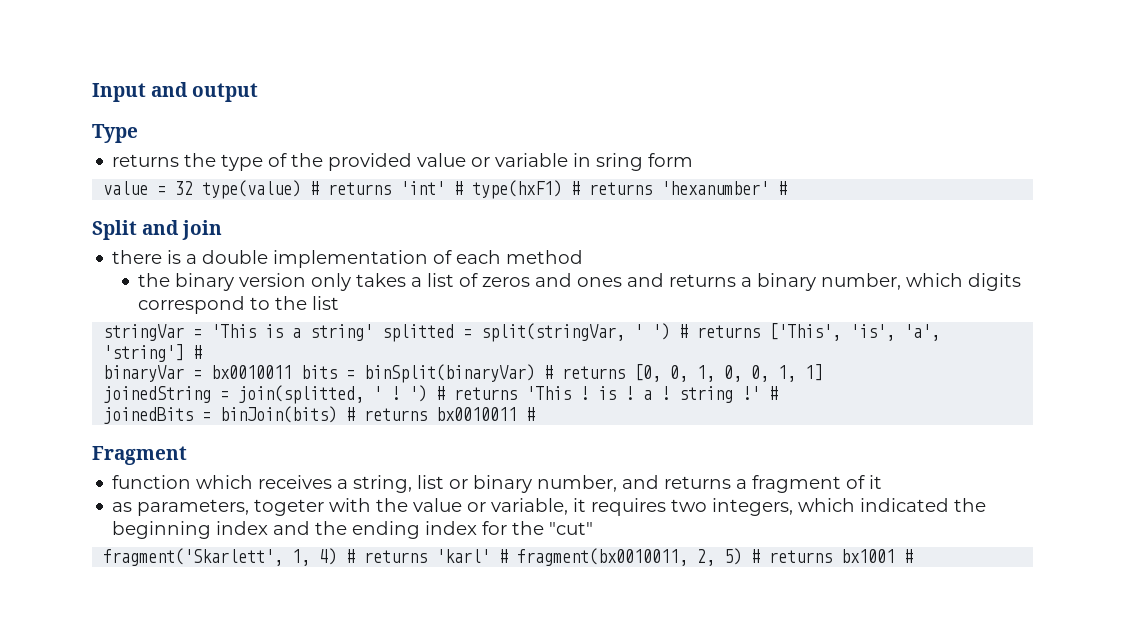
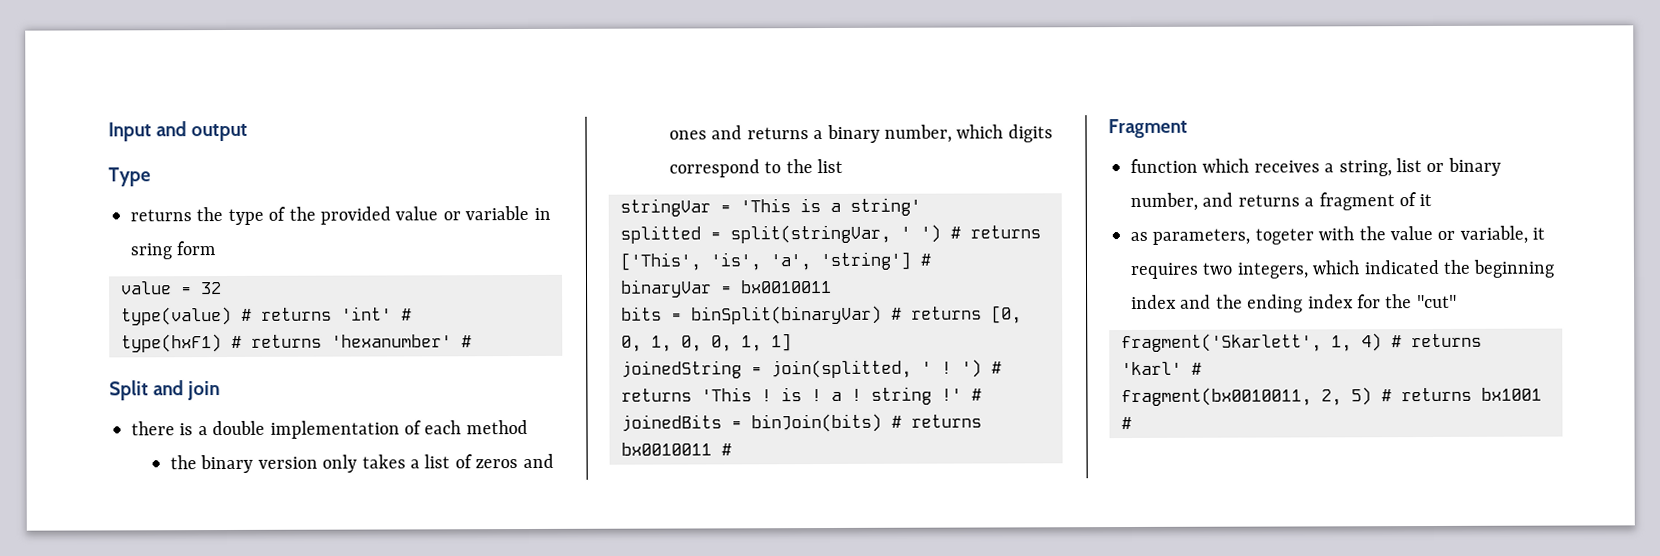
- value = 32 type(value) # returns 'int' # type(hxF1) # returns 'hexanumber' #
+ value = 32
+ type(value) # returns 'int' #
+ type(hxF1) # returns 'hexanumber' #
- stringVar = 'This is a string' splitted = split(stringVar, ' ') # returns ['This', 'is', 'a', 'string'] #
+ stringVar = 'This is a string'
+ splitted = split(stringVar, ' ') # returns ['This', 'is', 'a', 'string'] #
- binaryVar = bx0010011 bits = binSplit(binaryVar) # returns [0, 0, 1, 0, 0, 1, 1]
+ binaryVar = bx0010011
+ bits = binSplit(binaryVar) # returns [0, 0, 1, 0, 0, 1, 1]
- fragment('Skarlett', 1, 4) # returns 'karl' # fragment(bx0010011, 2, 5) # returns bx1001 #
+ fragment('Skarlett', 1, 4) # returns 'karl' #
+ fragment(bx0010011, 2, 5) # returns bx1001 #

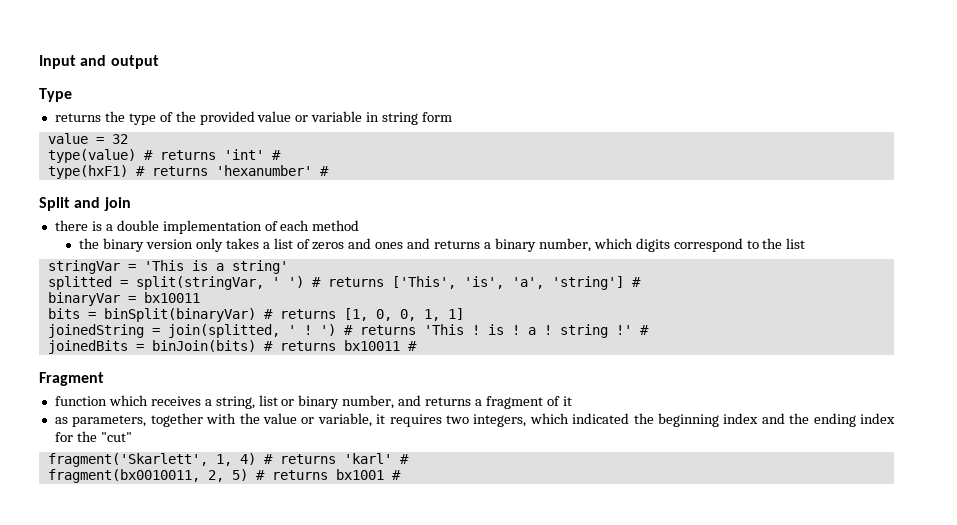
- returns the type of the provided value or variable in sring form
+ returns the type of the provided value or variable in string form
- binaryVar = bx0010011
+ binaryVar = bx10011
- bits = binSplit(binaryVar) # returns [0, 0, 1, 0, 0, 1, 1]
+ bits = binSplit(binaryVar) # returns [1, 0, 0, 1, 1]
- joinedBits = binJoin(bits) # returns bx0010011 #
+ joinedBits = binJoin(bits) # returns bx10011 #
- as parameters, togeter with the value or variable, it requires two integers, which indicated the beginning index and the ending index for the "cut"
+ as parameters, together with the value or variable, it requires two integers, which indicated the beginning index and the ending index for the "cut"

